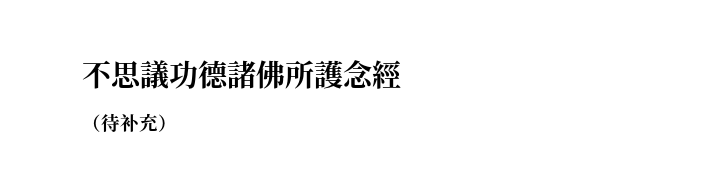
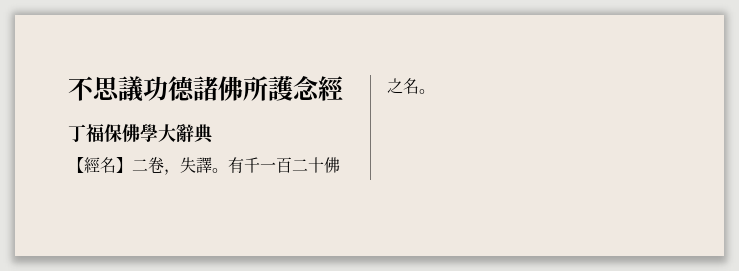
- （待补充）
+ 丁福保佛學大辭典
+ 【經名】二卷，失譯。有千一百二十佛之名。

